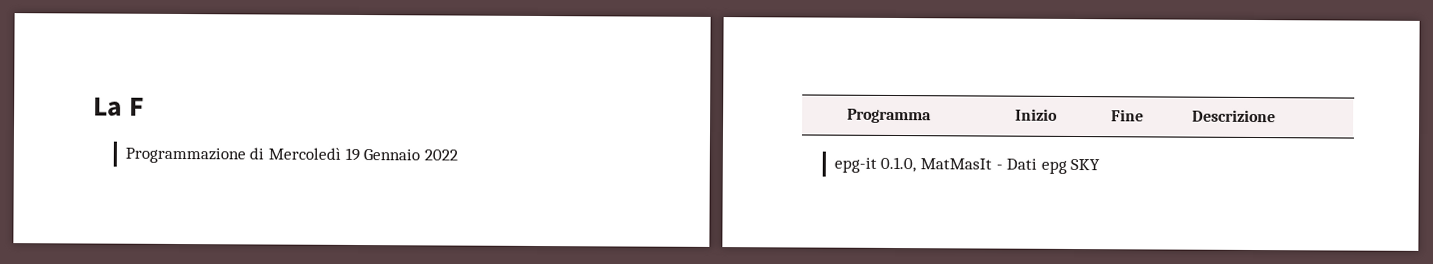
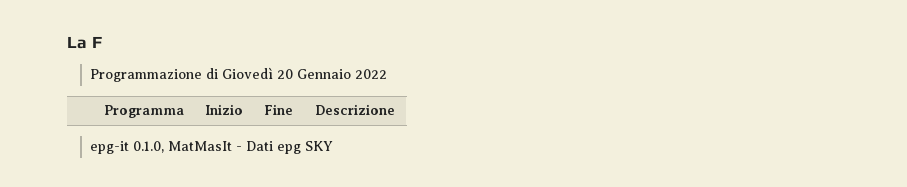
- Programmazione di Mercoledì 19 Gennaio 2022
+ Programmazione di Giovedì 20 Gennaio 2022

